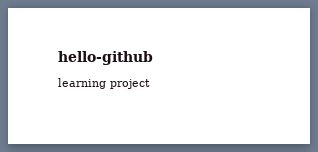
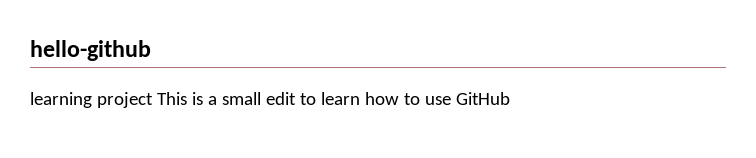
- learning project
+ learning project This is a small edit to learn how to use GitHub

